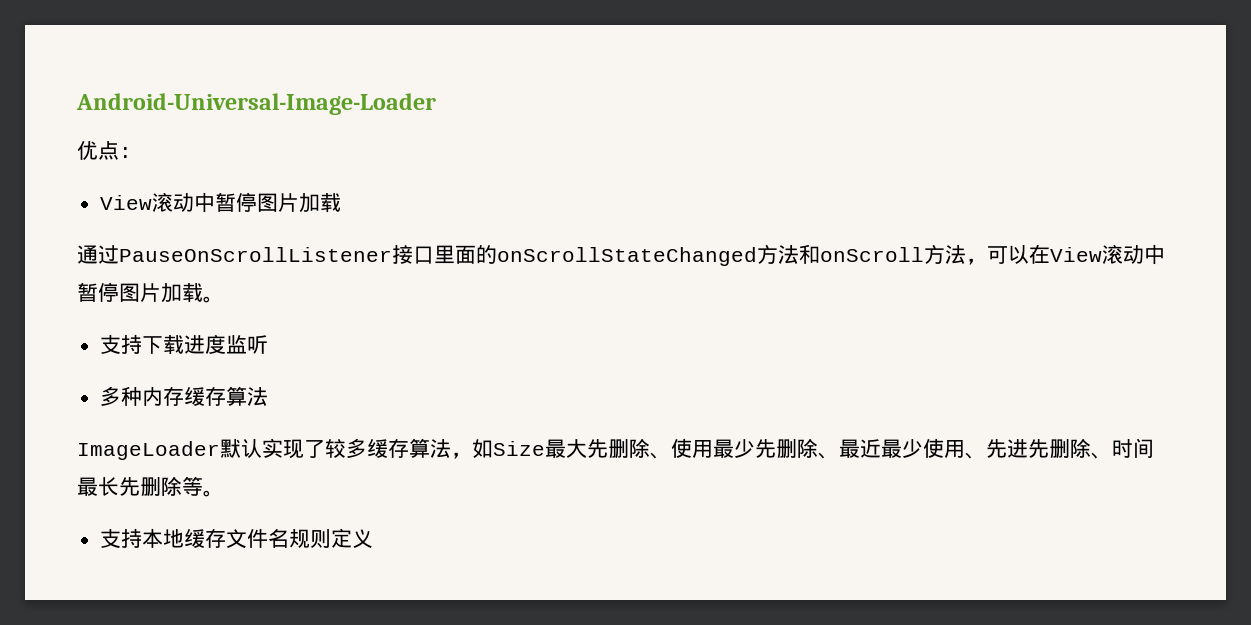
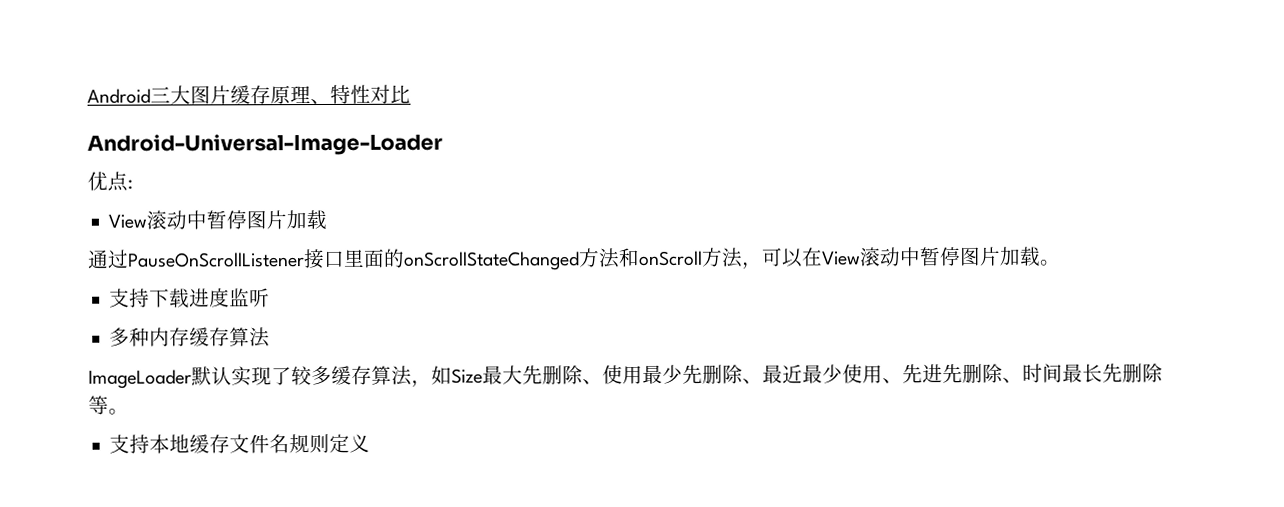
+ Android三大图片缓存原理、特性对比

